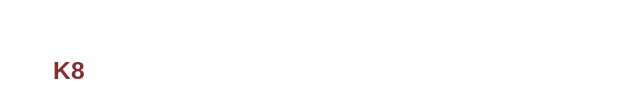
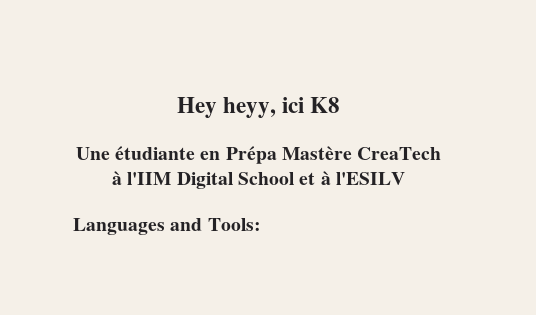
- K8
+ Hey heyy, ici K8
+ Une étudiante en Prépa Mastère CreaTech à l'IIM Digital School et à l'ESILV
+ Languages and Tools:

